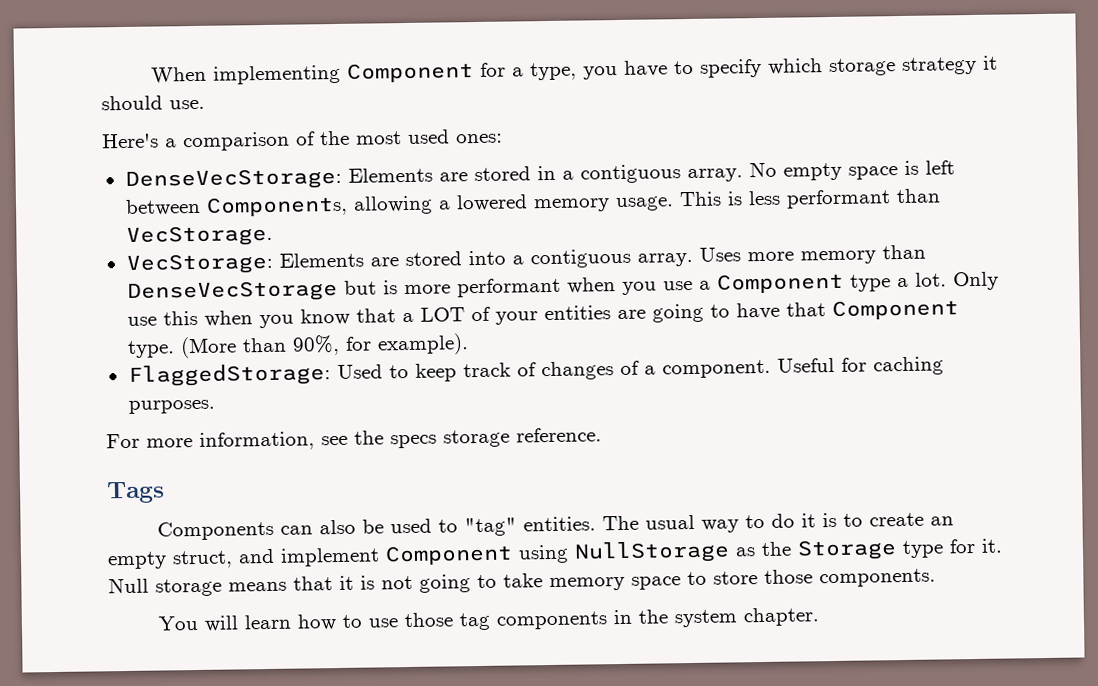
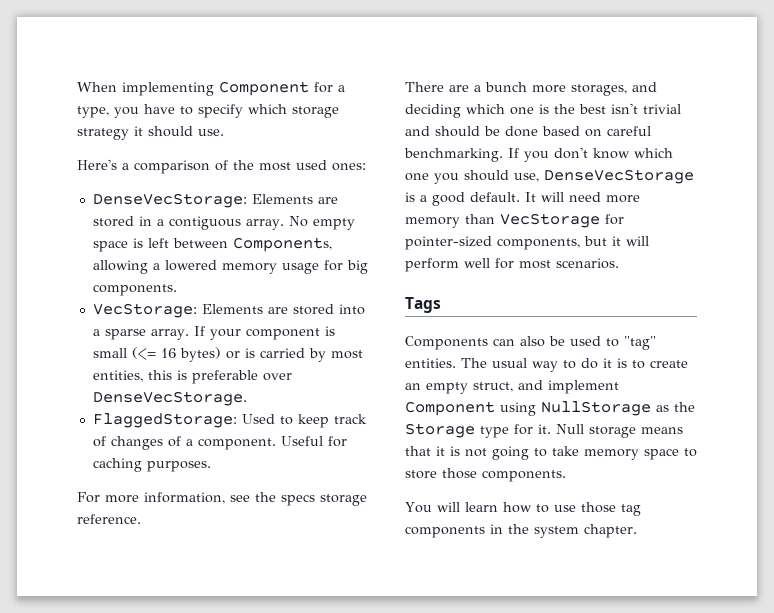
- No empty space is left between Components, allowing a lowered memory usage. This is less performant than VecStorage.
+ No empty space is left between Components, allowing a lowered memory usage for big components.
- VecStorage: Elements are stored into a contiguous array. Uses more memory than DenseVecStorage but is more performant when you use a Component type a lot. Only use this when you know that a LOT of your entities are going to have that Component type. (More than 90%, for example).
+ VecStorage: Elements are stored into a sparse array. If your component is small (<= 16 bytes) or is carried by most entities, this is preferable over DenseVecStorage.
+ There are a bunch more storages, and deciding which one is the best isn't trivial and should be done based on careful benchmarking. If you don't know which one you should use, DenseVecStorage is a good default. It will need more memory than VecStorage for pointer-sized components, but it will perform well for most scenarios.

